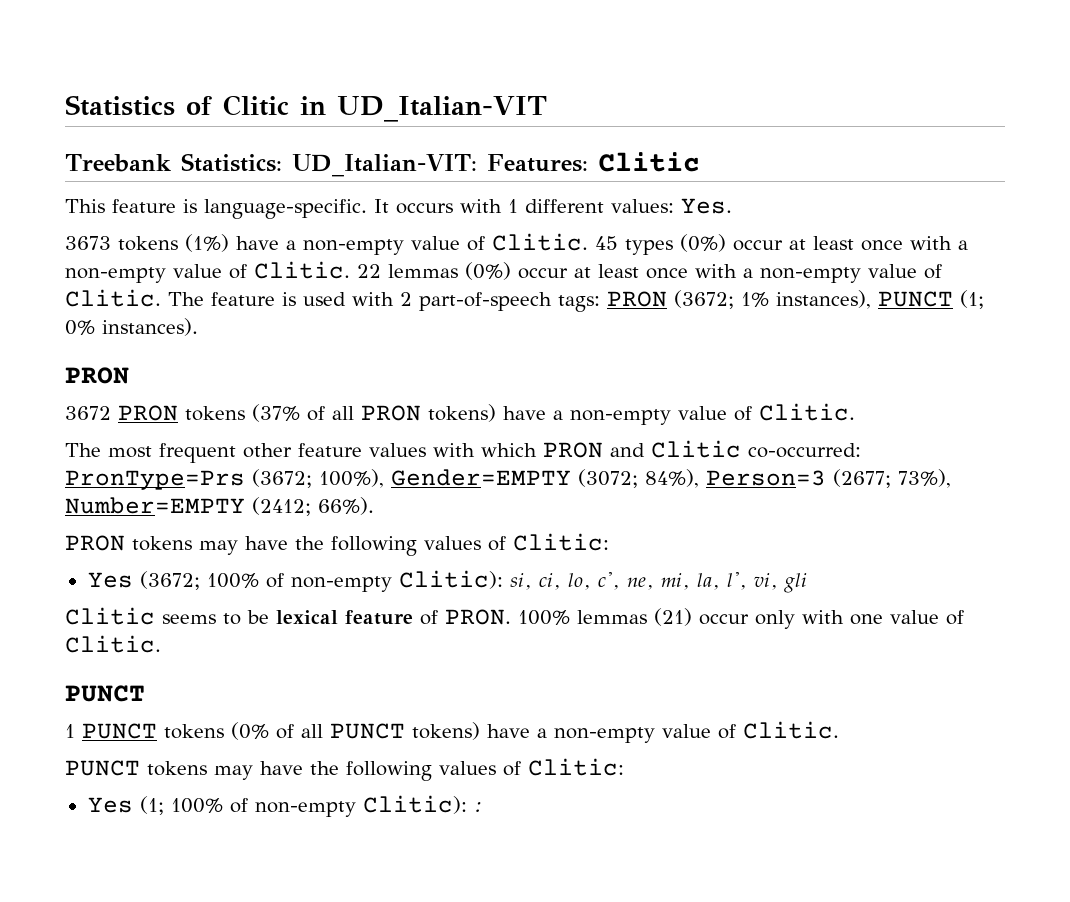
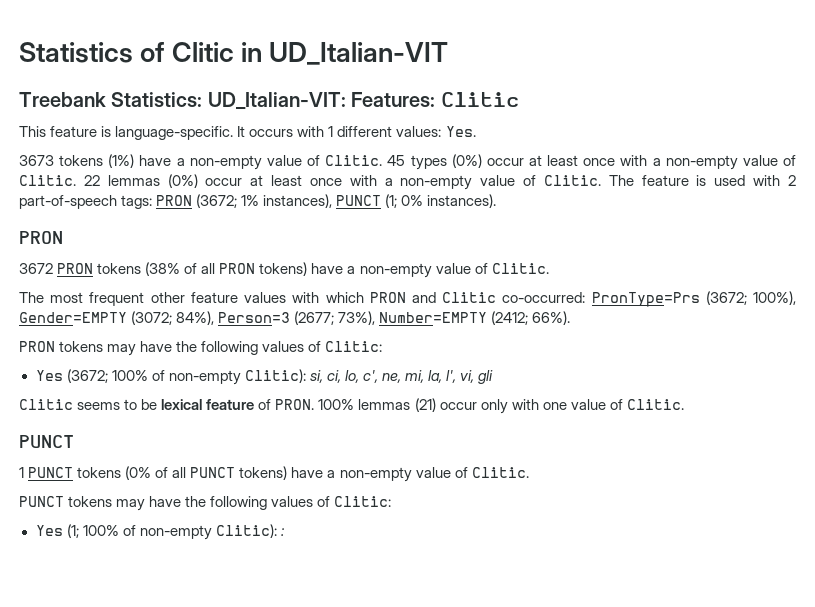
- 3672 PRON tokens (37% of all PRON tokens) have a non-empty value of Clitic.
+ 3672 PRON tokens (38% of all PRON tokens) have a non-empty value of Clitic.

